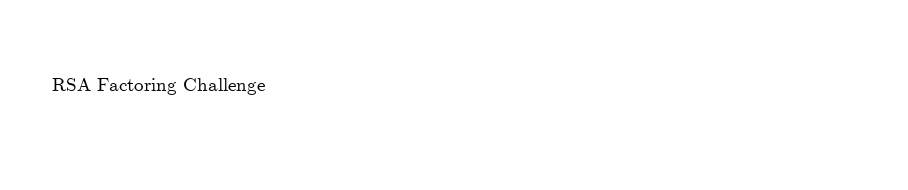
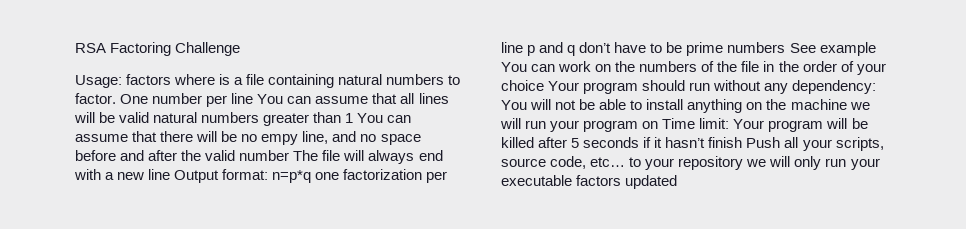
+ Usage: factors where is a file containing natural numbers to factor. One number per line You can assume that all lines will be valid natural numbers greater than 1 You can assume that there will be no empy line, and no space before and after the valid number The file will always end with a new line Output format: n=p*q one factorization per line p and q don’t have to be prime numbers See example You can work on the numbers of the file in the order of your choice Your program should run without any dependency: You will not be able to install anything on the machine we will run your program on Time limit: Your program will be killed after 5 seconds if it hasn’t finish Push all your scripts, source code, etc… to your repository we will only run your executable factors updated

